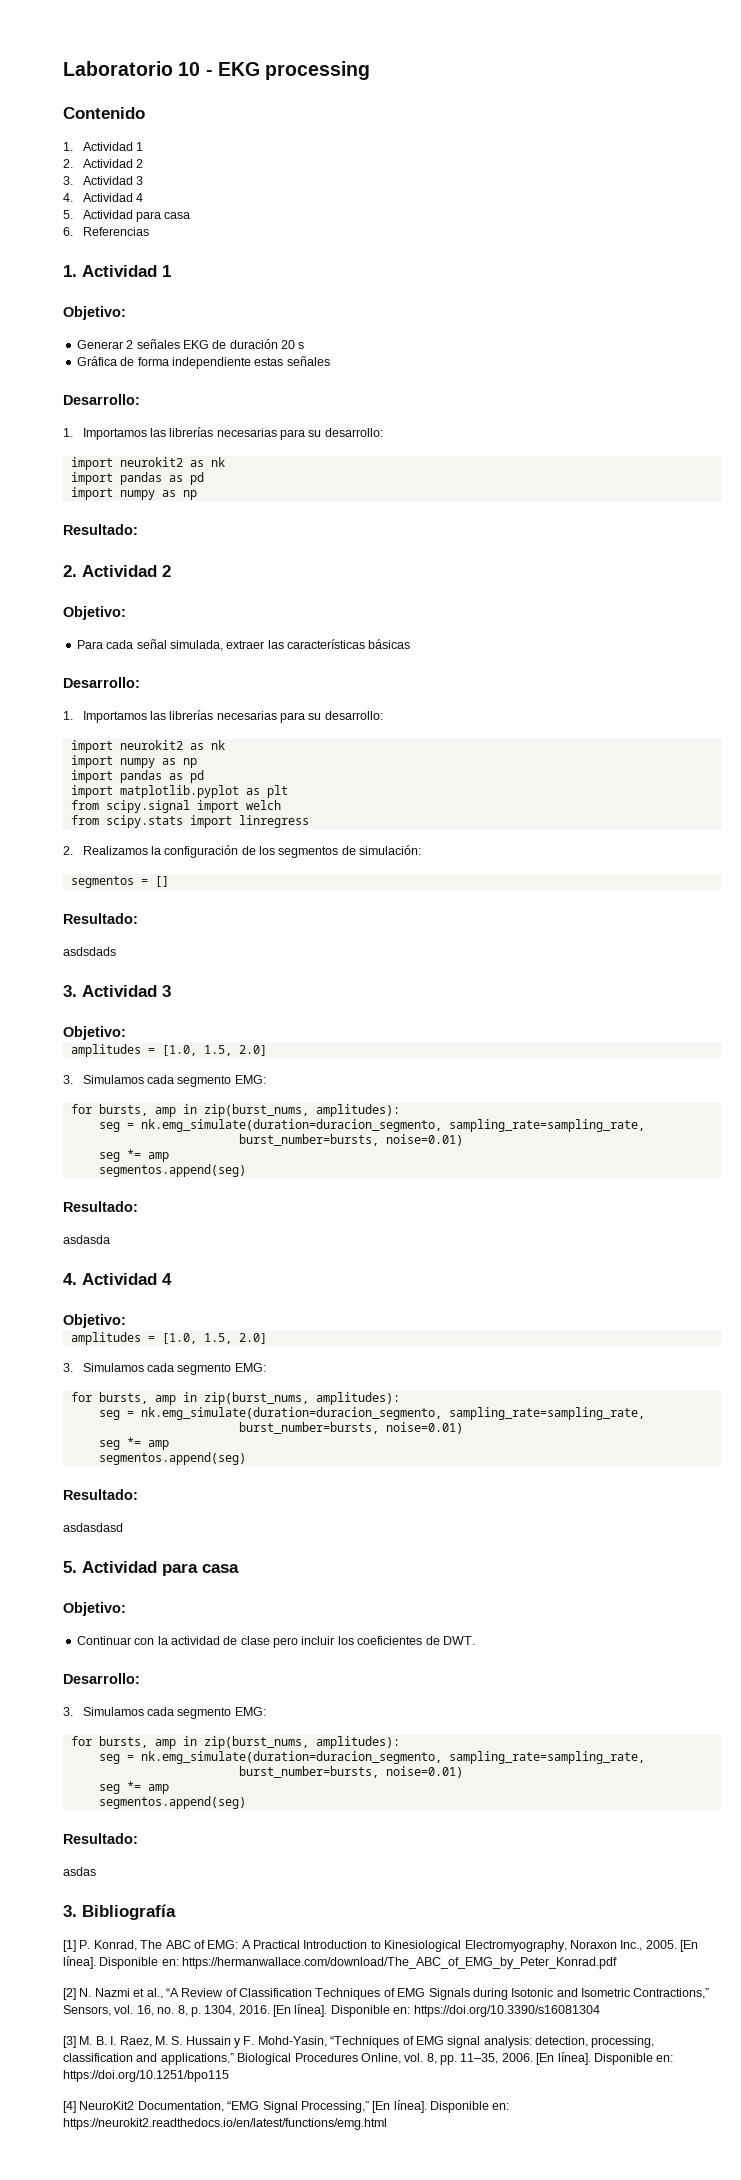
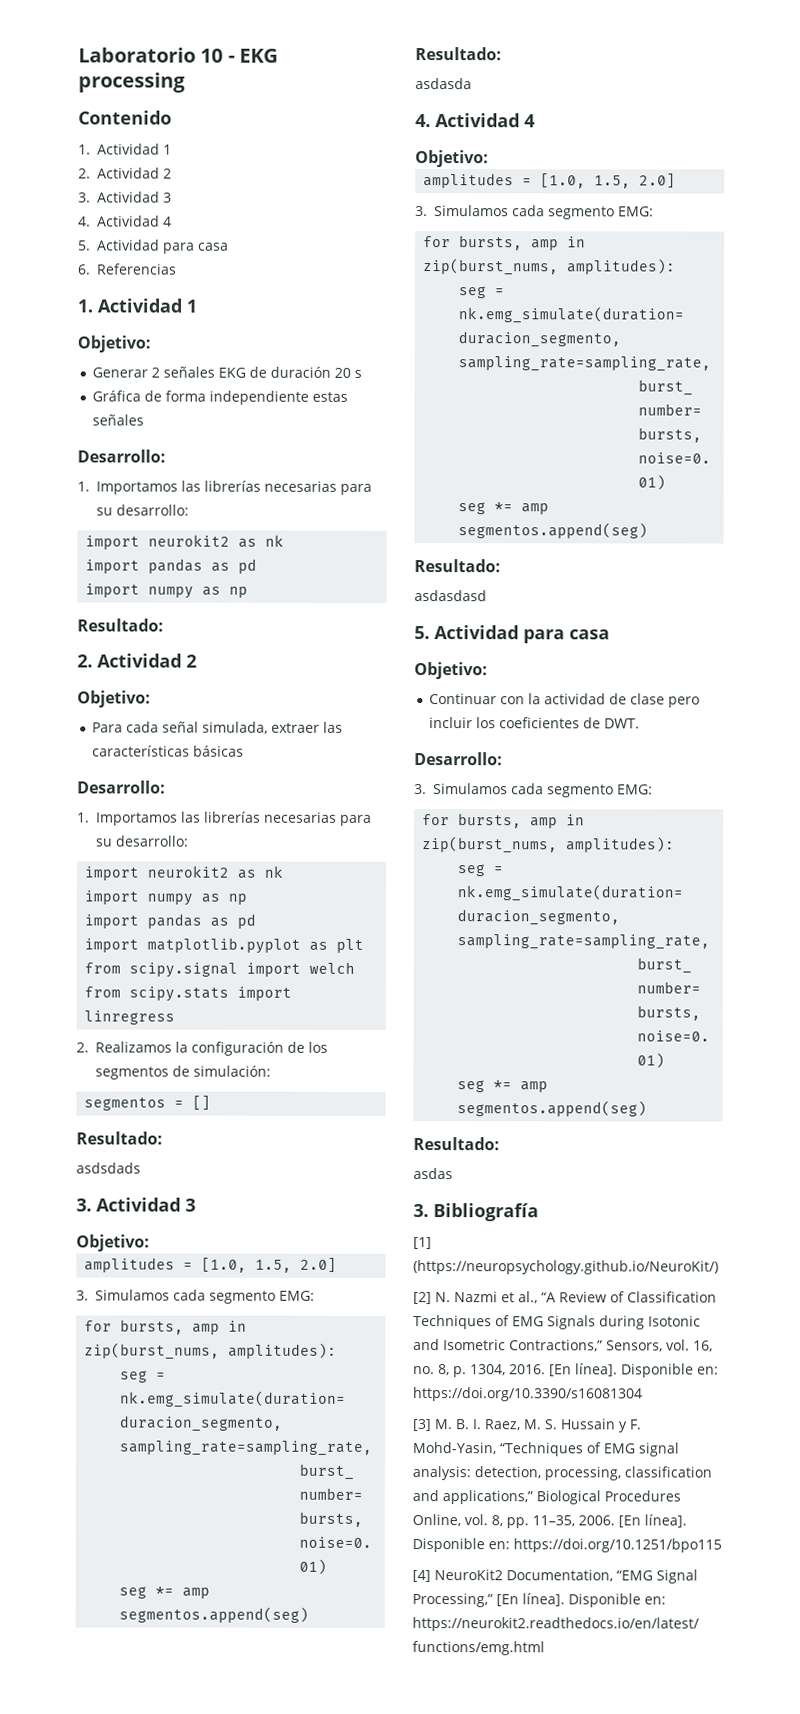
- [1] P. Konrad, The ABC of EMG: A Practical Introduction to Kinesiological Electromyography, Noraxon Inc., 2005. [En línea]. Disponible en: https://hermanwallace.com/download/The_ABC_of_EMG_by_Peter_Konrad.pdf
+ [1] (https://neuropsychology.github.io/NeuroKit/)

